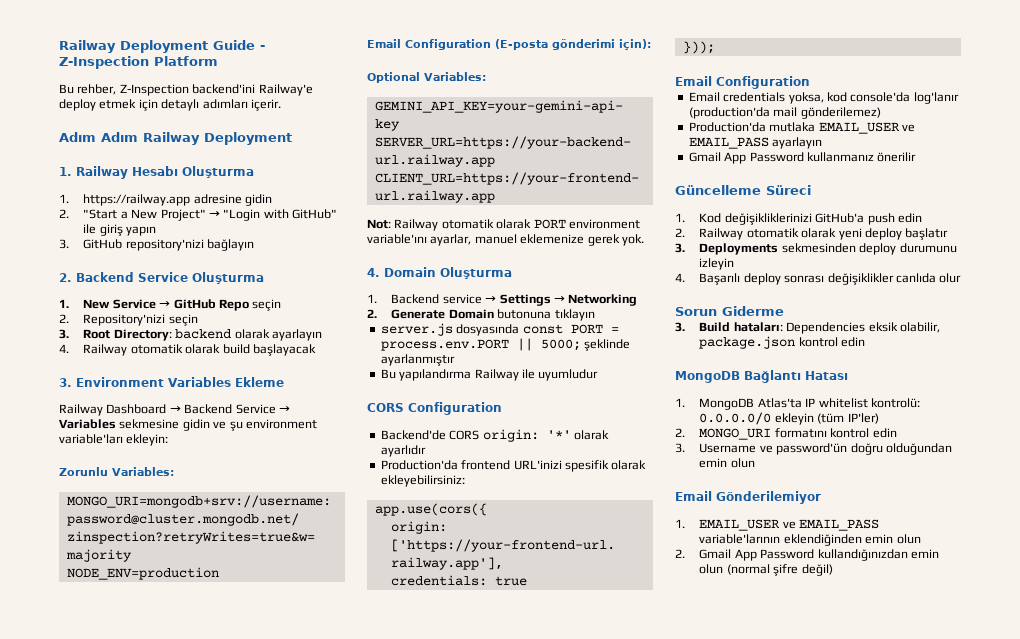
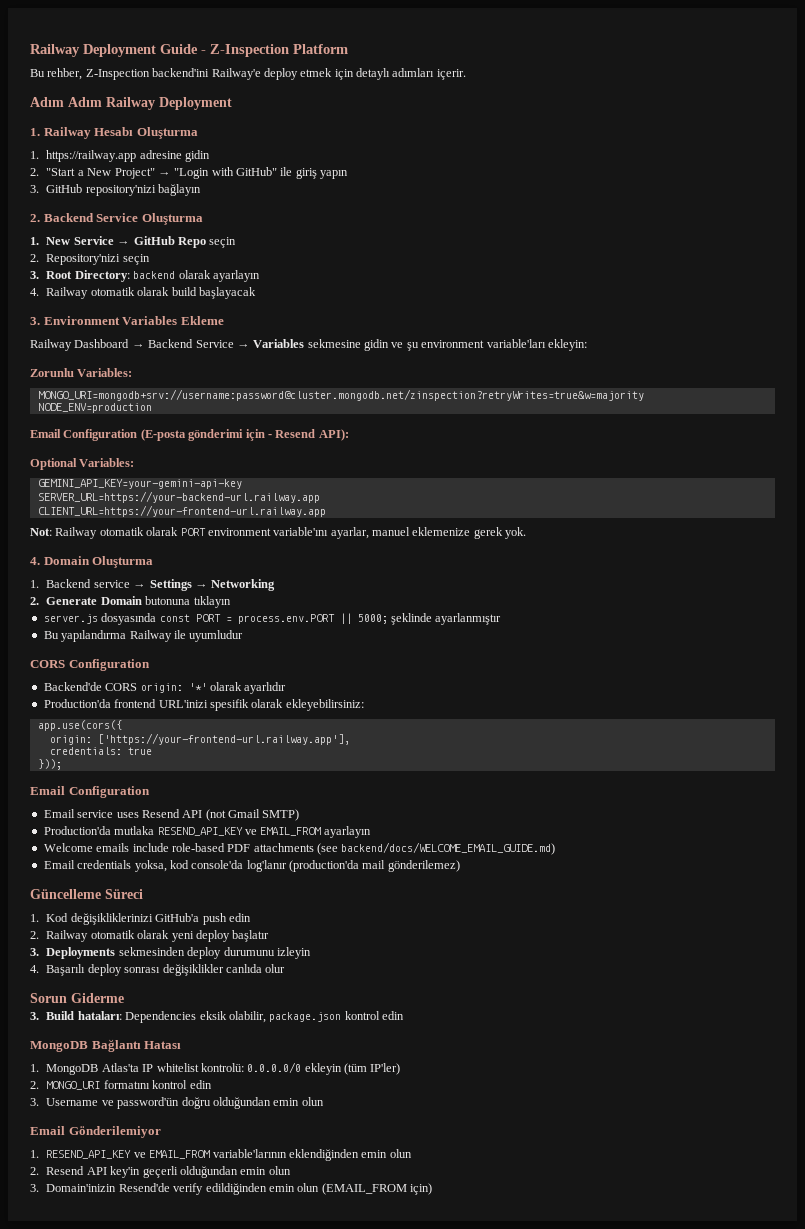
- Email Configuration (E-posta gönderimi için):
+ Email Configuration (E-posta gönderimi için - Resend API):
+ Email service uses Resend API (not Gmail SMTP)
+ Production'da mutlaka RESEND_API_KEY ve EMAIL_FROM ayarlayın
+ Welcome emails include role-based PDF attachments (see backend/docs/WELCOME_EMAIL_GUIDE.md)
- Production'da mutlaka EMAIL_USER ve EMAIL_PASS ayarlayın
- Gmail App Password kullanmanız önerilir
- 1. EMAIL_USER ve EMAIL_PASS variable'larının eklendiğinden emin olun
+ 1. RESEND_API_KEY ve EMAIL_FROM variable'larının eklendiğinden emin olun
- 2. Gmail App Password kullandığınızdan emin olun (normal şifre değil)
+ 2. Resend API key'in geçerli olduğundan emin olun
+ 3. Domain'inizin Resend'de verify edildiğinden emin olun (EMAIL_FROM için)

